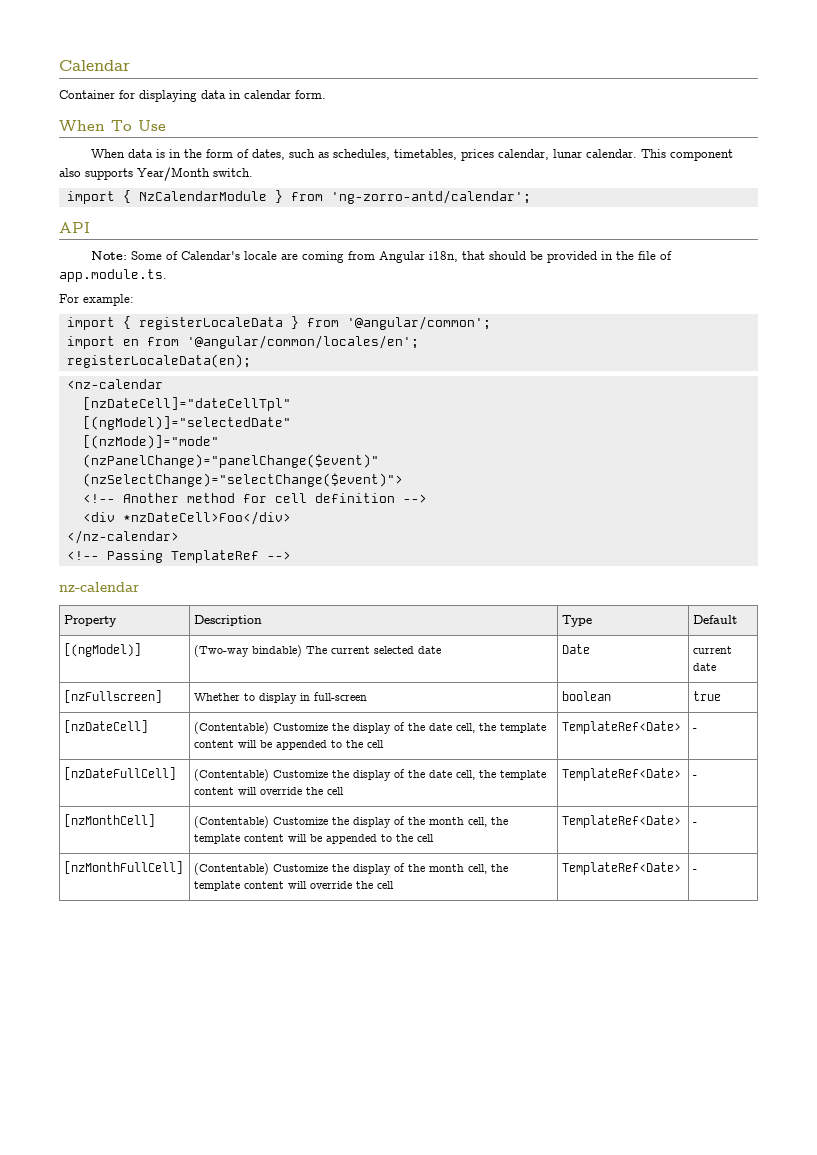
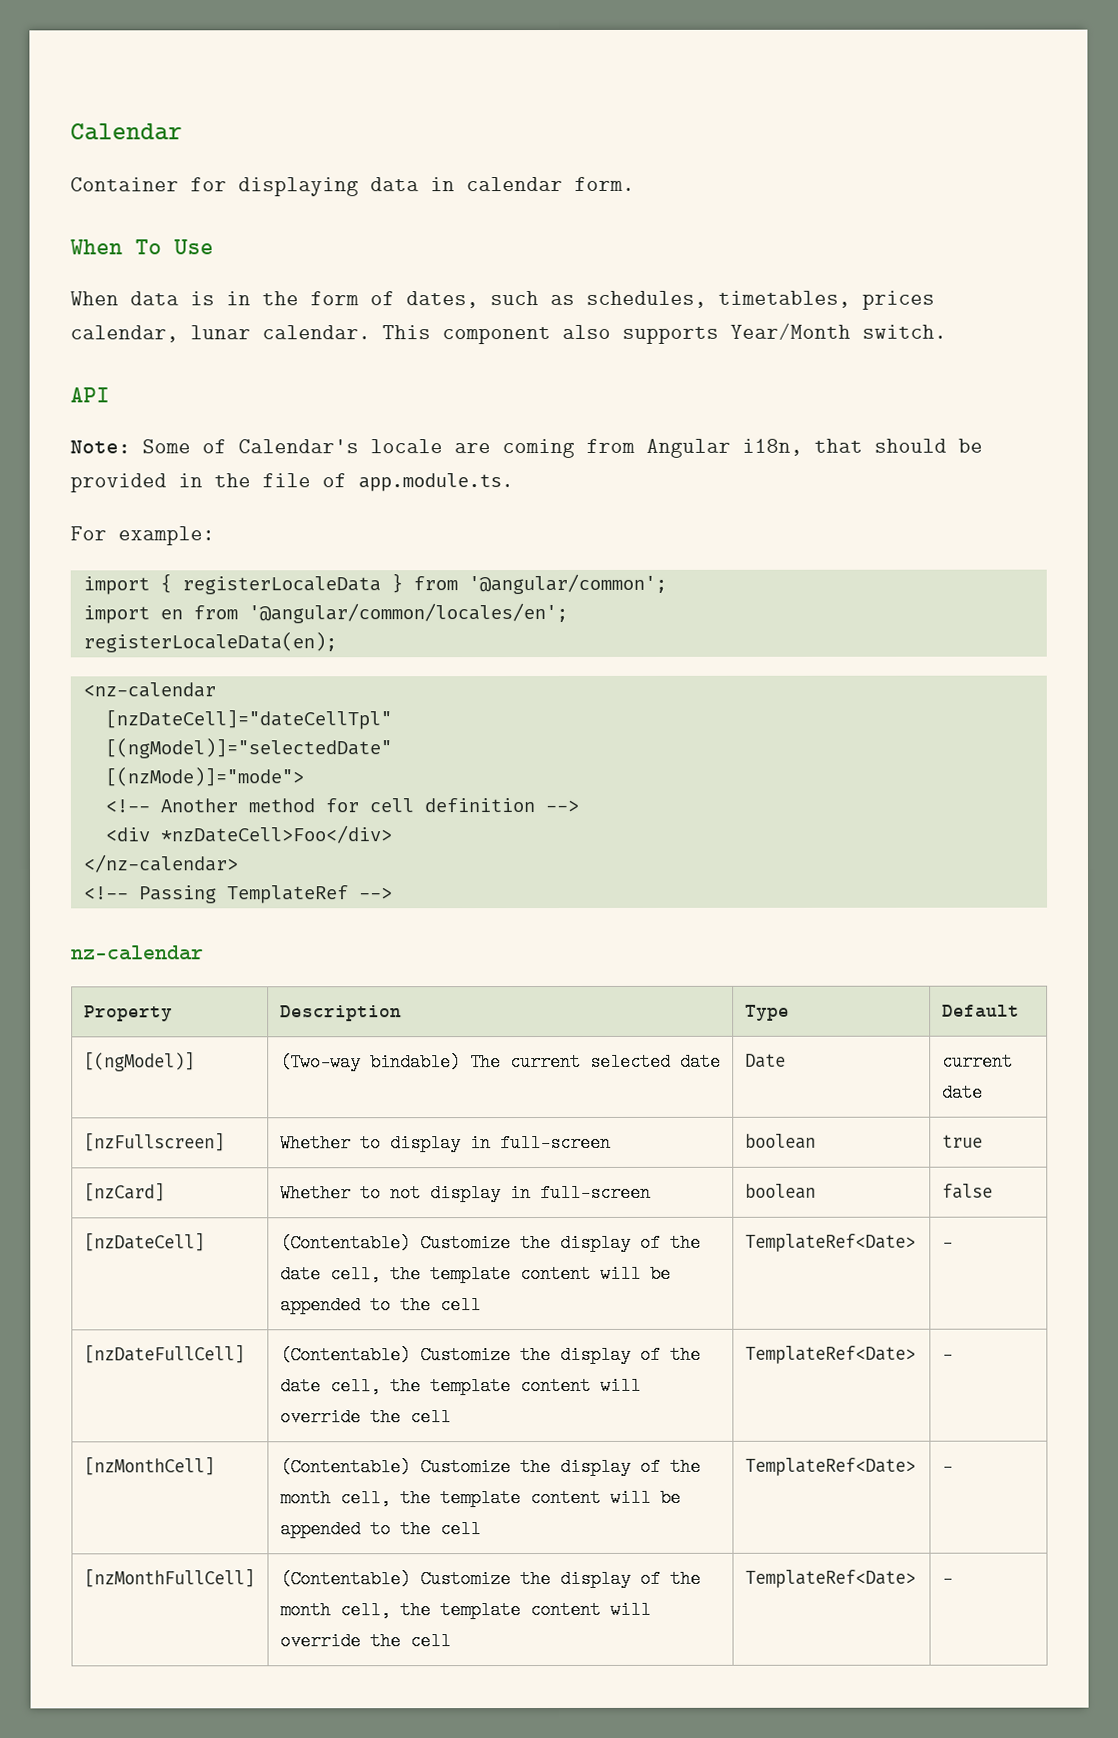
- import { NzCalendarModule } from 'ng-zorro-antd/calendar';
- [(nzMode)]="mode"
- (nzPanelChange)="panelChange($event)"
- (nzSelectChange)="selectChange($event)">
+ [(nzMode)]="mode">
+ [nzCard] | Whether to not display in full-screen | boolean | false

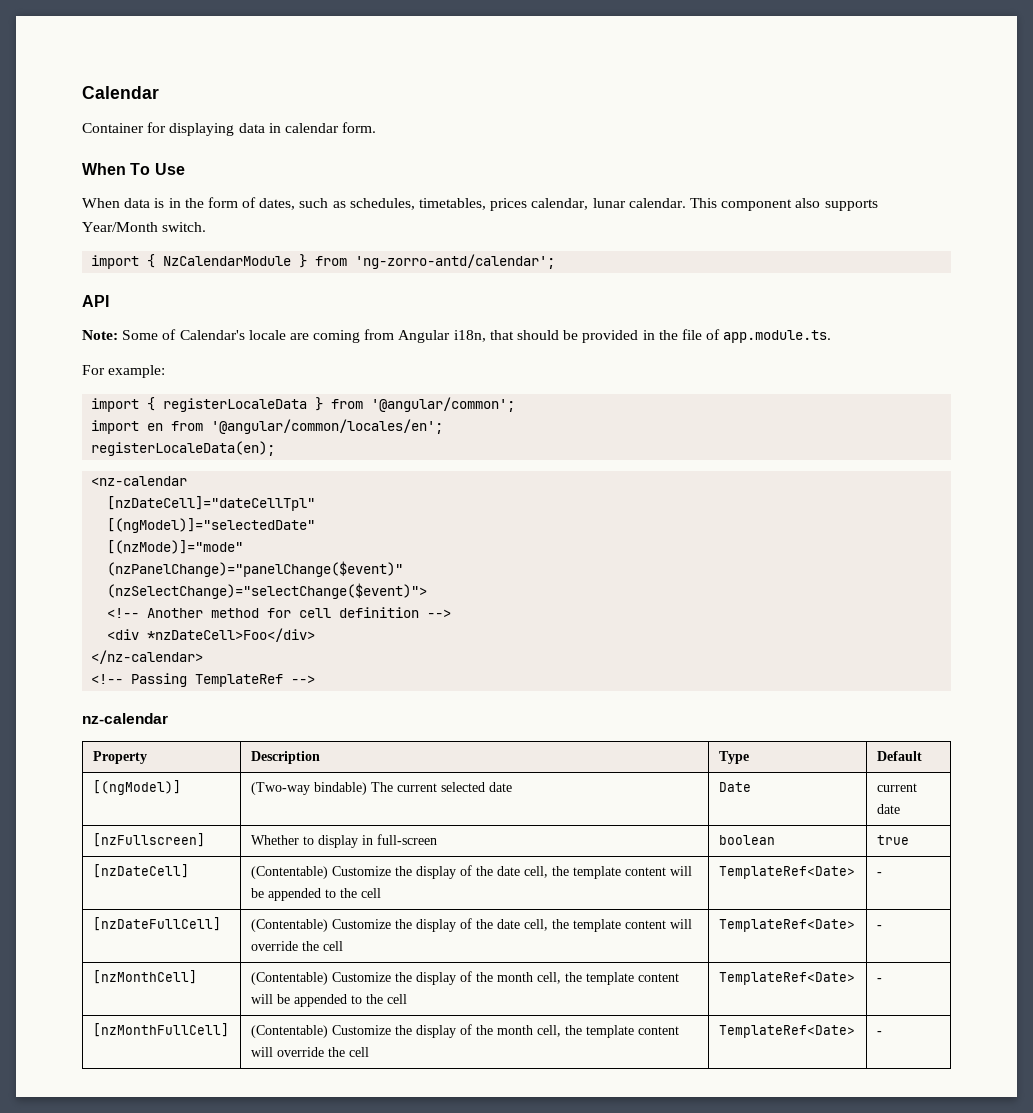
+ import { NzCalendarModule } from 'ng-zorro-antd/calendar';
- [(nzMode)]="mode">
+ [(nzMode)]="mode"
+ (nzPanelChange)="panelChange($event)"
+ (nzSelectChange)="selectChange($event)">
- [nzCard] | Whether to not display in full-screen | boolean | false

